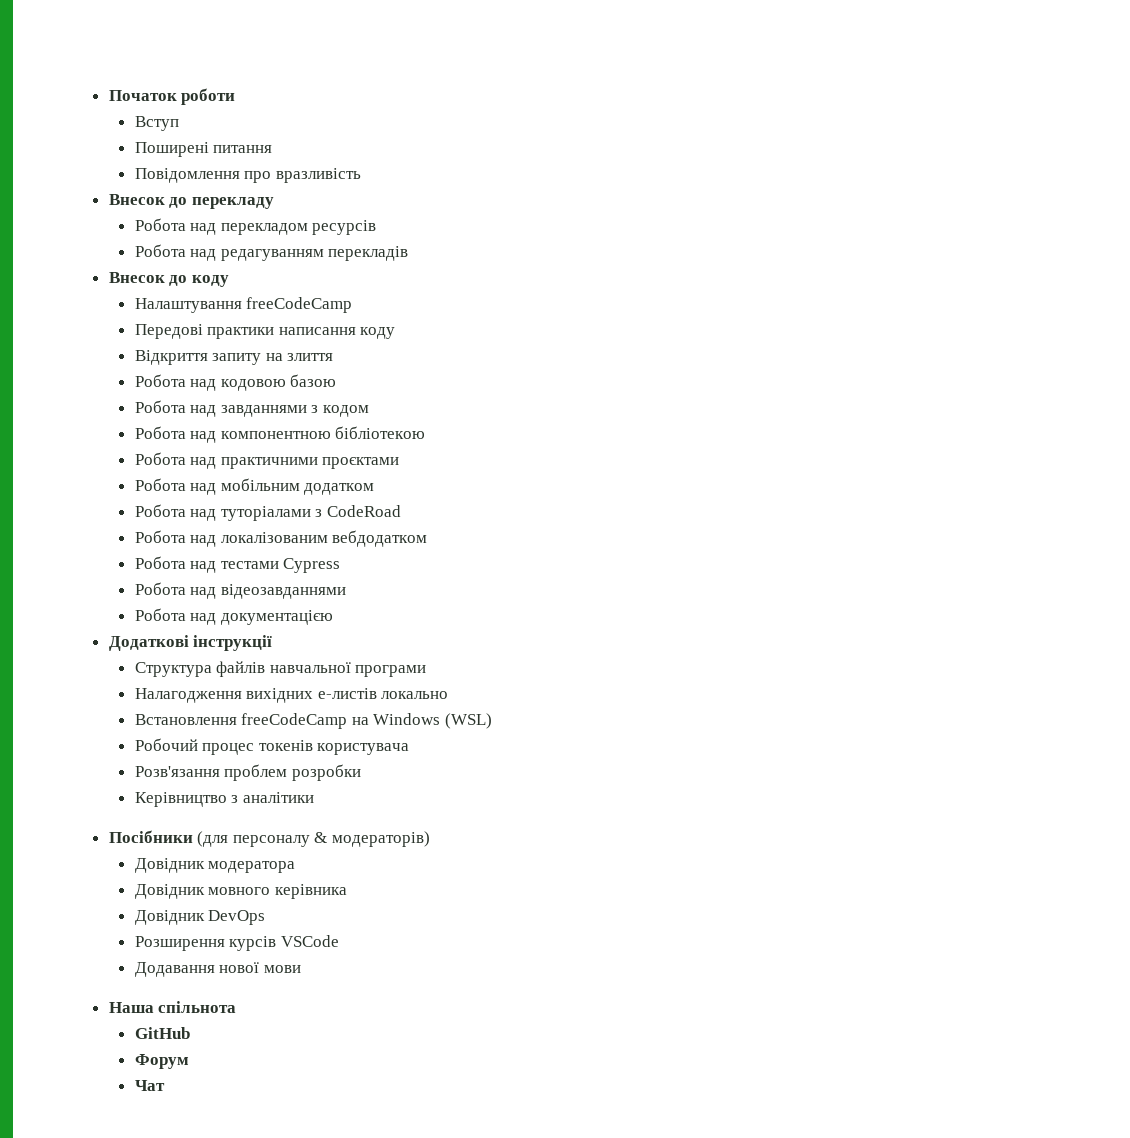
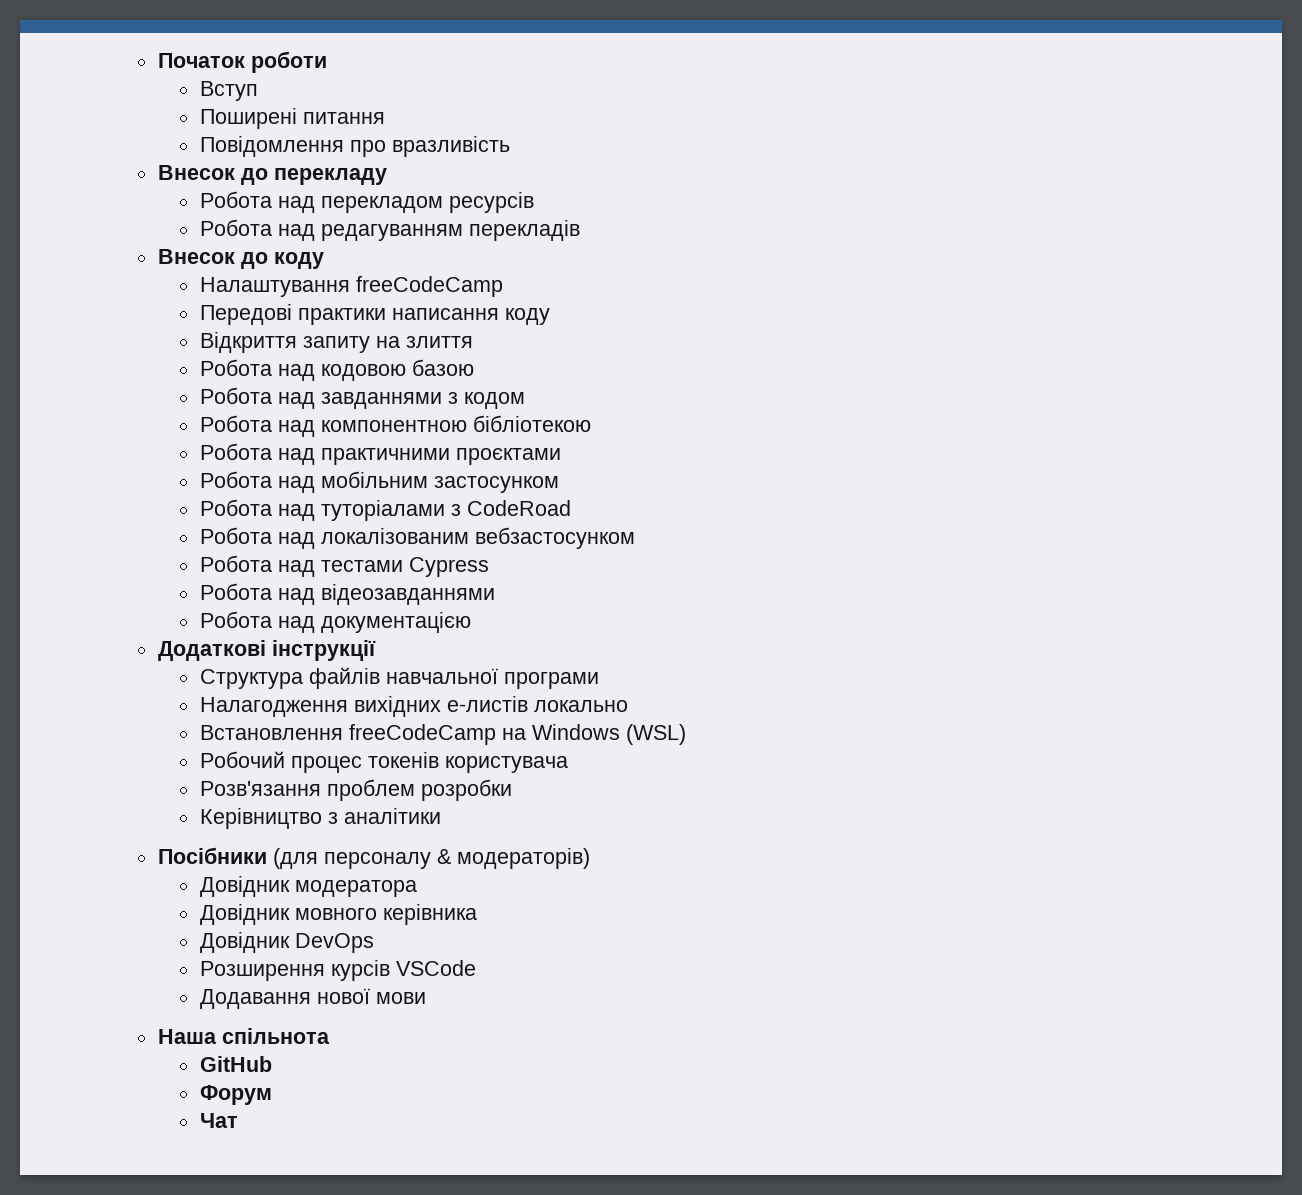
- Робота над мобільним додатком
+ Робота над мобільним застосунком
- Робота над локалізованим вебдодатком
+ Робота над локалізованим вебзастосунком

